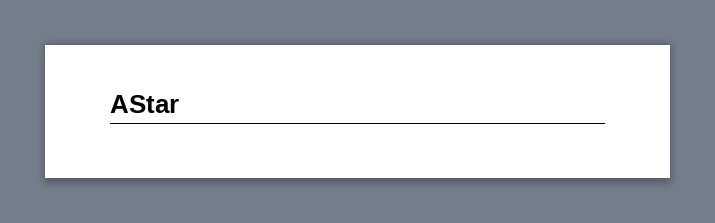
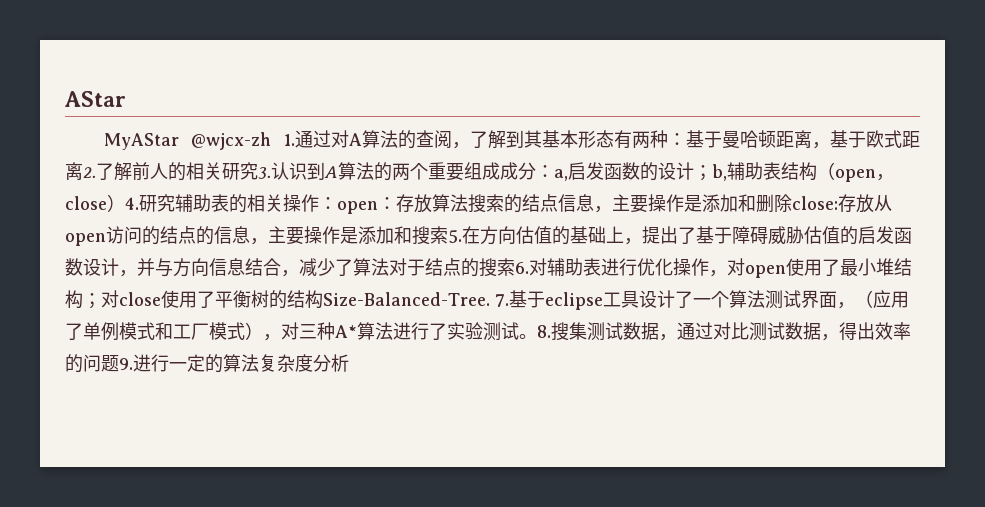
+ MyAStar @wjcx-zh 1.通过对A算法的查阅，了解到其基本形态有两种：基于曼哈顿距离，基于欧式距离2.了解前人的相关研究3.认识到A算法的两个重要组成成分：a,启发函数的设计；b,辅助表结构（open，close）4.研究辅助表的相关操作：open：存放算法搜索的结点信息，主要操作是添加和删除close:存放从open访问的结点的信息，主要操作是添加和搜索5.在方向估值的基础上，提出了基于障碍威胁估值的启发函数设计，并与方向信息结合，减少了算法对于结点的搜索6.对辅助表进行优化操作，对open使用了最小堆结构；对close使用了平衡树的结构Size-Balanced-Tree. 7.基于eclipse工具设计了一个算法测试界面，（应用了单例模式和工厂模式），对三种A*算法进行了实验测试。8.搜集测试数据，通过对比测试数据，得出效率的问题9.进行一定的算法复杂度分析

